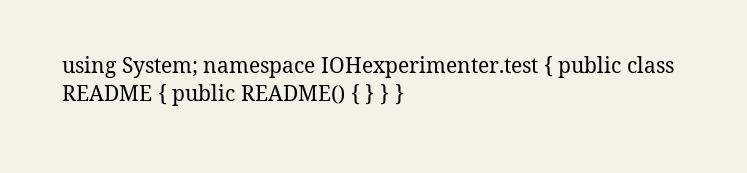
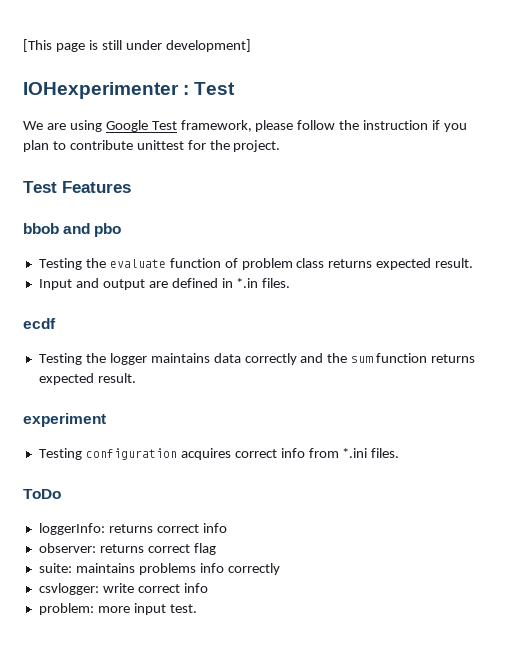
- using System; namespace IOHexperimenter.test { public class README { public README() { } } }
+ [This page is still under development]
+ IOHexperimenter : Test
+ We are using Google Test framework, please follow the instruction if you plan to contribute unittest for the project.
+ Test Features
+ bbob and pbo
+ Testing the evaluate function of problem class returns expected result.
+ Input and output are defined in *.in files.
+ ecdf
+ Testing the logger maintains data correctly and the sum function returns expected result.
+ experiment
+ Testing configuration acquires correct info from *.ini files.
+ ToDo
+ loggerInfo: returns correct info
+ observer: returns correct flag
+ suite: maintains problems info correctly
+ csvlogger: write correct info
+ problem: more input test.

